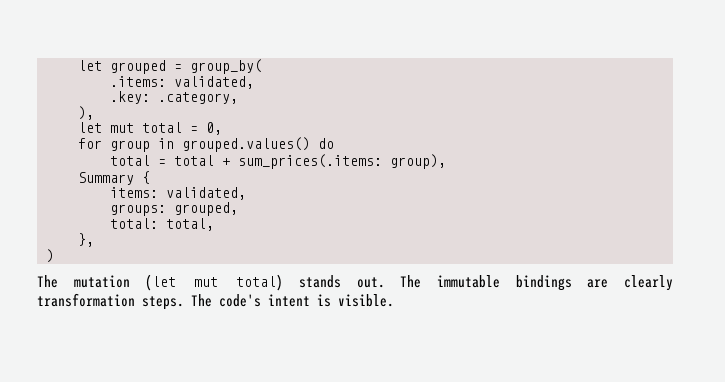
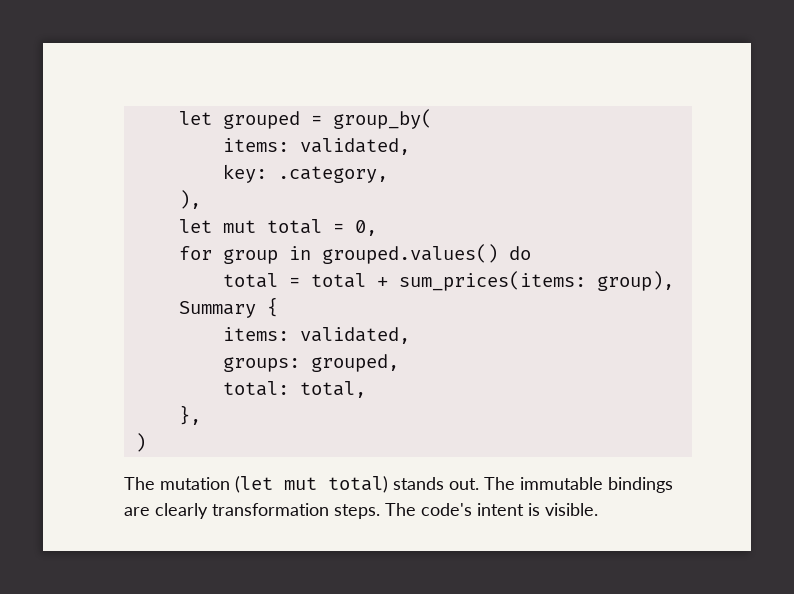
  let grouped = group_by(
- .items: validated,
- .key: .category,
+ items: validated,
+ key: .category,
- total = total + sum_prices(.items: group),
+ total = total + sum_prices(items: group),

